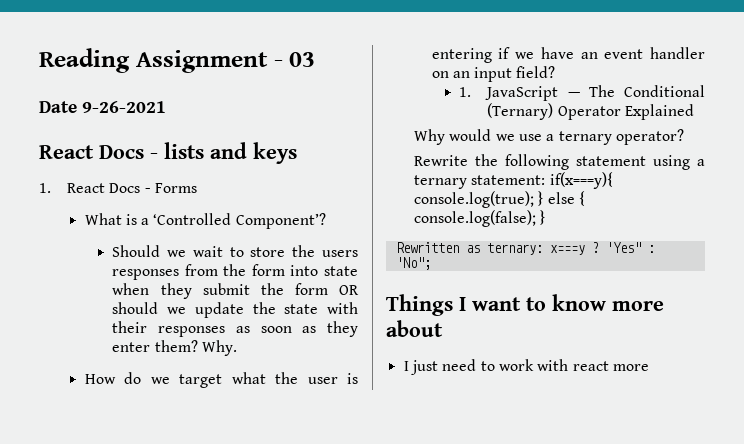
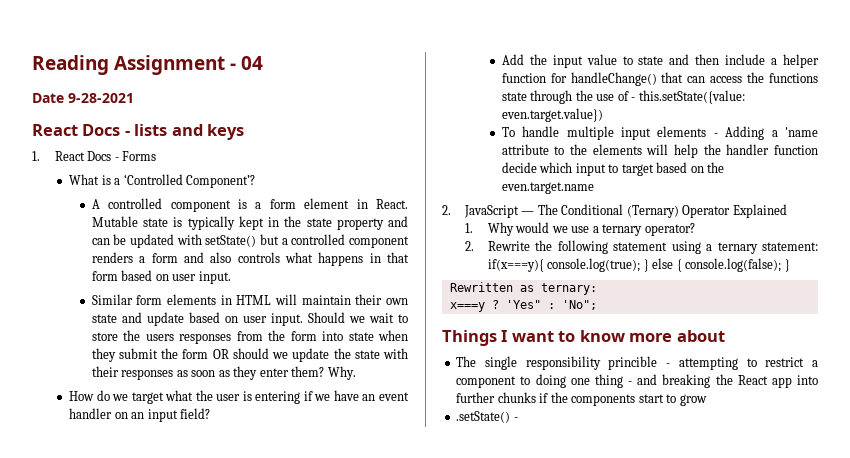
- Reading Assignment - 03
+ Reading Assignment - 04
- Date 9-26-2021
+ Date 9-28-2021
+ A controlled component is a form element in React. Mutable state is typically kept in the state property and can be updated with setState() but a controlled component renders a form and also controls what happens in that form based on user input.
+ Similar form elements in HTML will maintain their own state and update based on user input.
- 1. JavaScript — The Conditional (Ternary) Operator Explained
+ Add the input value to state and then include a helper function for handleChange() that can access the functions state through the use of - this.setState({value: even.target.value})
+ To handle multiple input elements - Adding a 'name attribute to the elements will help the handler function decide which input to target based on the even.target.name
+ 2. JavaScript — The Conditional (Ternary) Operator Explained
- Why would we use a ternary operator?
+ 1. Why would we use a ternary operator?
- Rewrite the following statement using a ternary statement: if(x===y){ console.log(true); } else { console.log(false); }
+ 2. Rewrite the following statement using a ternary statement: if(x===y){ console.log(true); } else { console.log(false); }
- Rewritten as ternary: x===y ?
+ Rewritten as ternary:
+ x===y ?
- I just need to work with react more
+ The single responsibility princible - attempting to restrict a component to doing one thing - and breaking the React app into further chunks if the components start to grow
+ .setState() -

